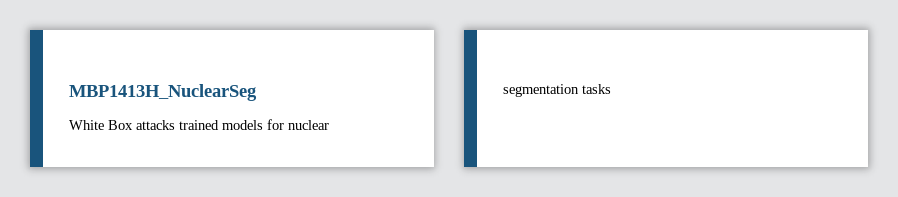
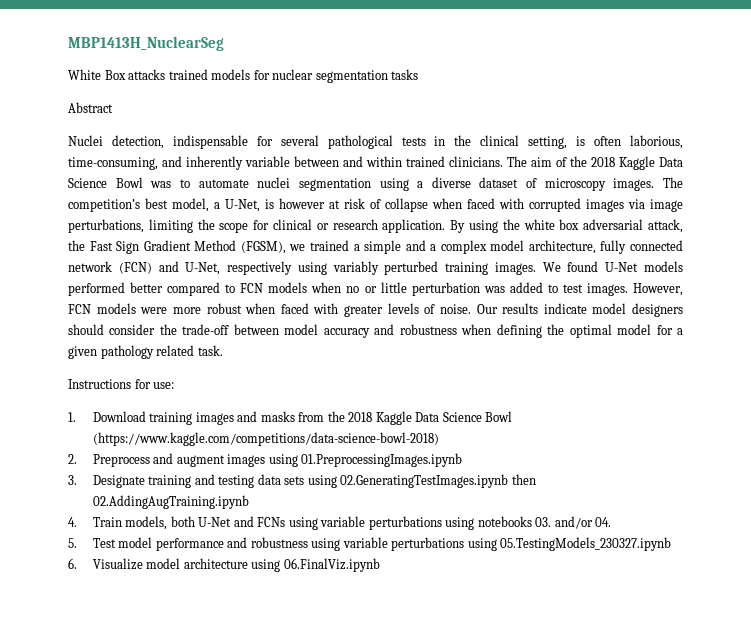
+ Abstract
+ Nuclei detection, indispensable for several pathological tests in the clinical setting, is often laborious, time-consuming, and inherently variable between and within trained clinicians. The aim of the 2018 Kaggle Data Science Bowl was to automate nuclei segmentation using a diverse dataset of microscopy images. The competition’s best model, a U-Net, is however at risk of collapse when faced with corrupted images via image perturbations, limiting the scope for clinical or research application. By using the white box adversarial attack, the Fast Sign Gradient Method (FGSM), we trained a simple and a complex model architecture, fully connected network (FCN) and U-Net, respectively using variably perturbed training images. We found U-Net models performed better compared to FCN models when no or little perturbation was added to test images. However, FCN models were more robust when faced with greater levels of noise. Our results indicate model designers should consider the trade-off between model accuracy and robustness when defining the optimal model for a given pathology related task.
+ Instructions for use:
+ 1. Download training images and masks from the 2018 Kaggle Data Science Bowl (https://www.kaggle.com/competitions/data-science-bowl-2018)
+ 2. Preprocess and augment images using 01.PreprocessingImages.ipynb
+ 3. Designate training and testing data sets using 02.GeneratingTestImages.ipynb then 02.AddingAugTraining.ipynb
+ 4. Train models, both U-Net and FCNs using variable perturbations using notebooks 03. and/or 04.
+ 5. Test model performance and robustness using variable perturbations using 05.TestingModels_230327.ipynb
+ 6. Visualize model architecture using 06.FinalViz.ipynb

